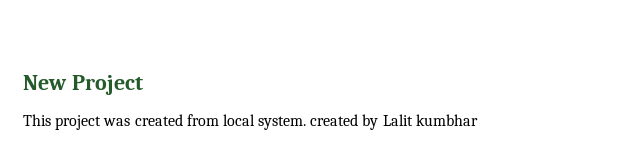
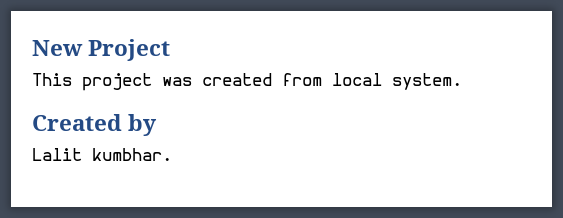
- This project was created from local system. created by Lalit kumbhar
+ This project was created from local system.
+ Created by
+ Lalit kumbhar.

